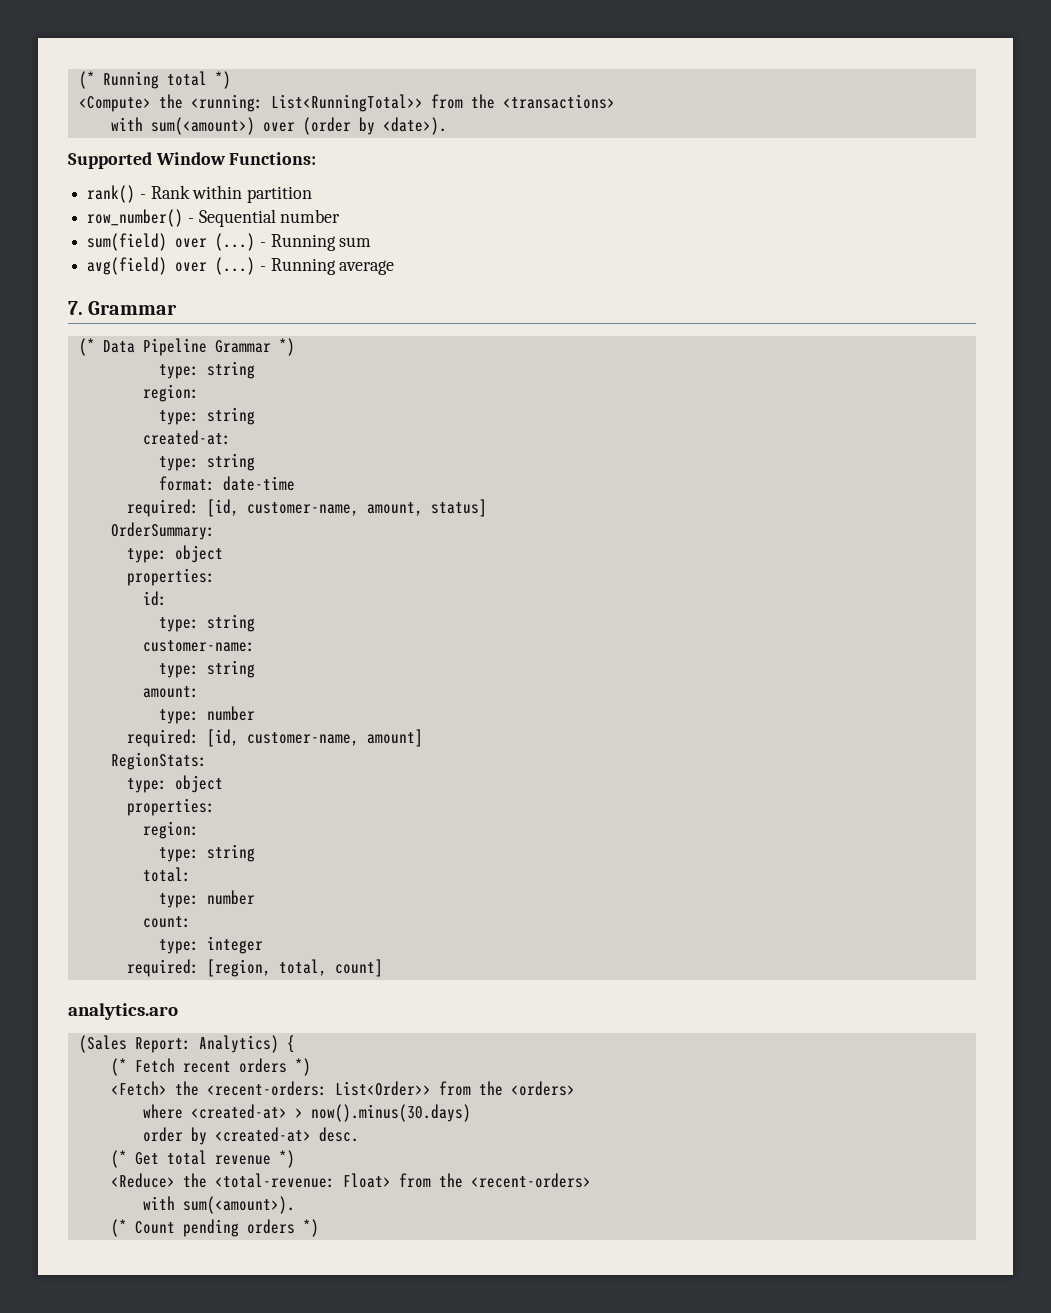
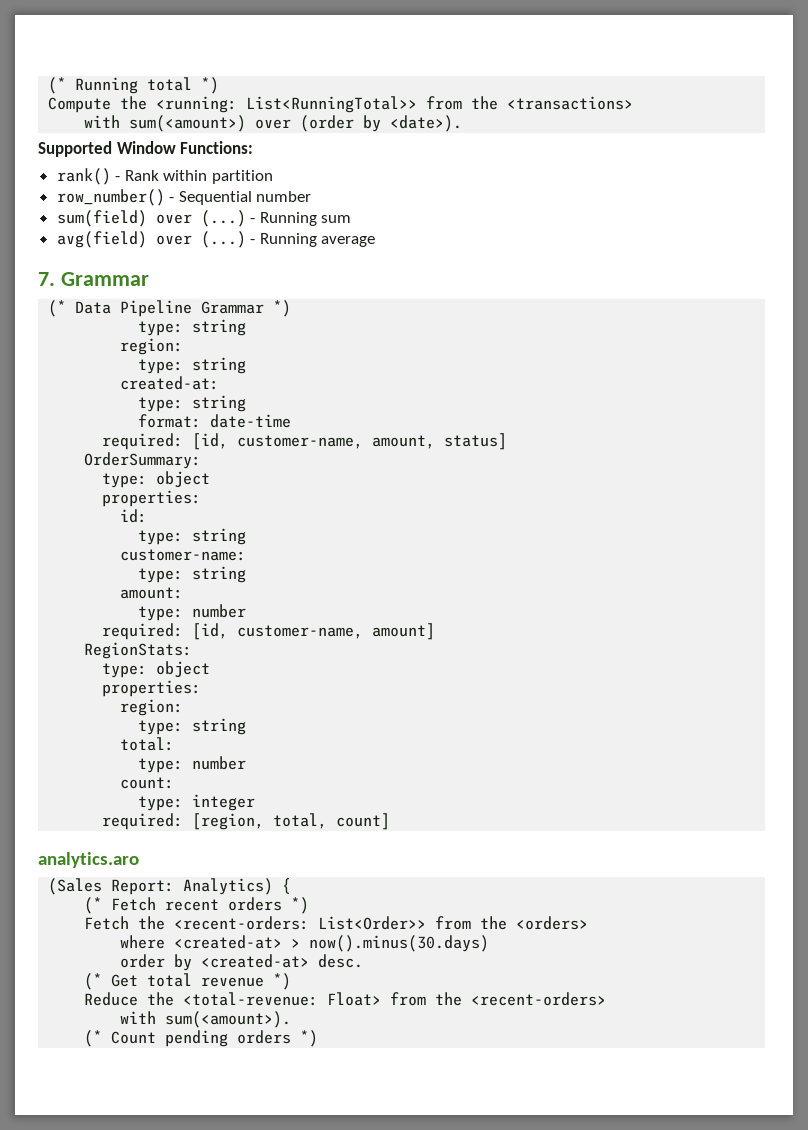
- <Compute> the <running: List<RunningTotal>> from the <transactions>
+ Compute the <running: List<RunningTotal>> from the <transactions>
- <Fetch> the <recent-orders: List<Order>> from the <orders>
+ Fetch the <recent-orders: List<Order>> from the <orders>
- <Reduce> the <total-revenue: Float> from the <recent-orders>
+ Reduce the <total-revenue: Float> from the <recent-orders>

